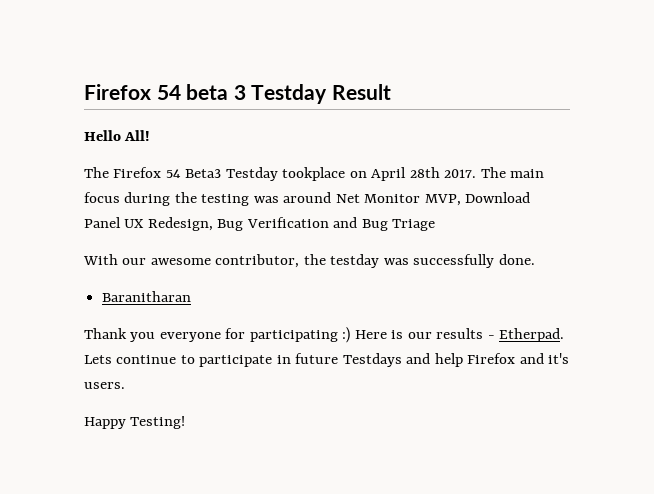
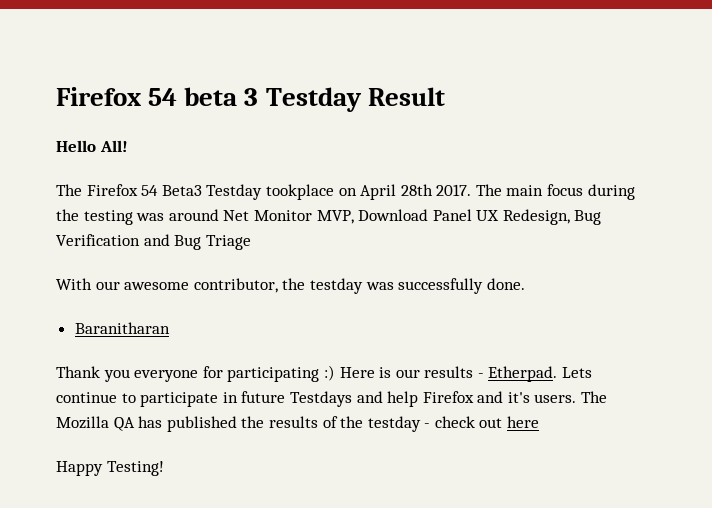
+ The Mozilla QA has published the results of the testday - check out here

